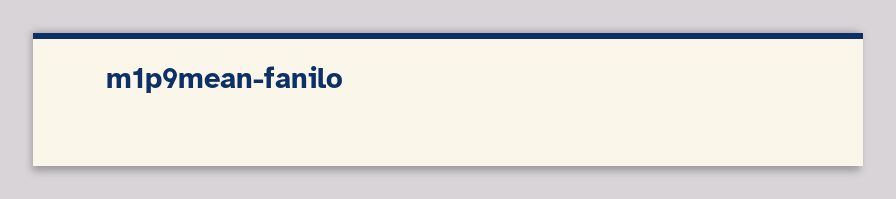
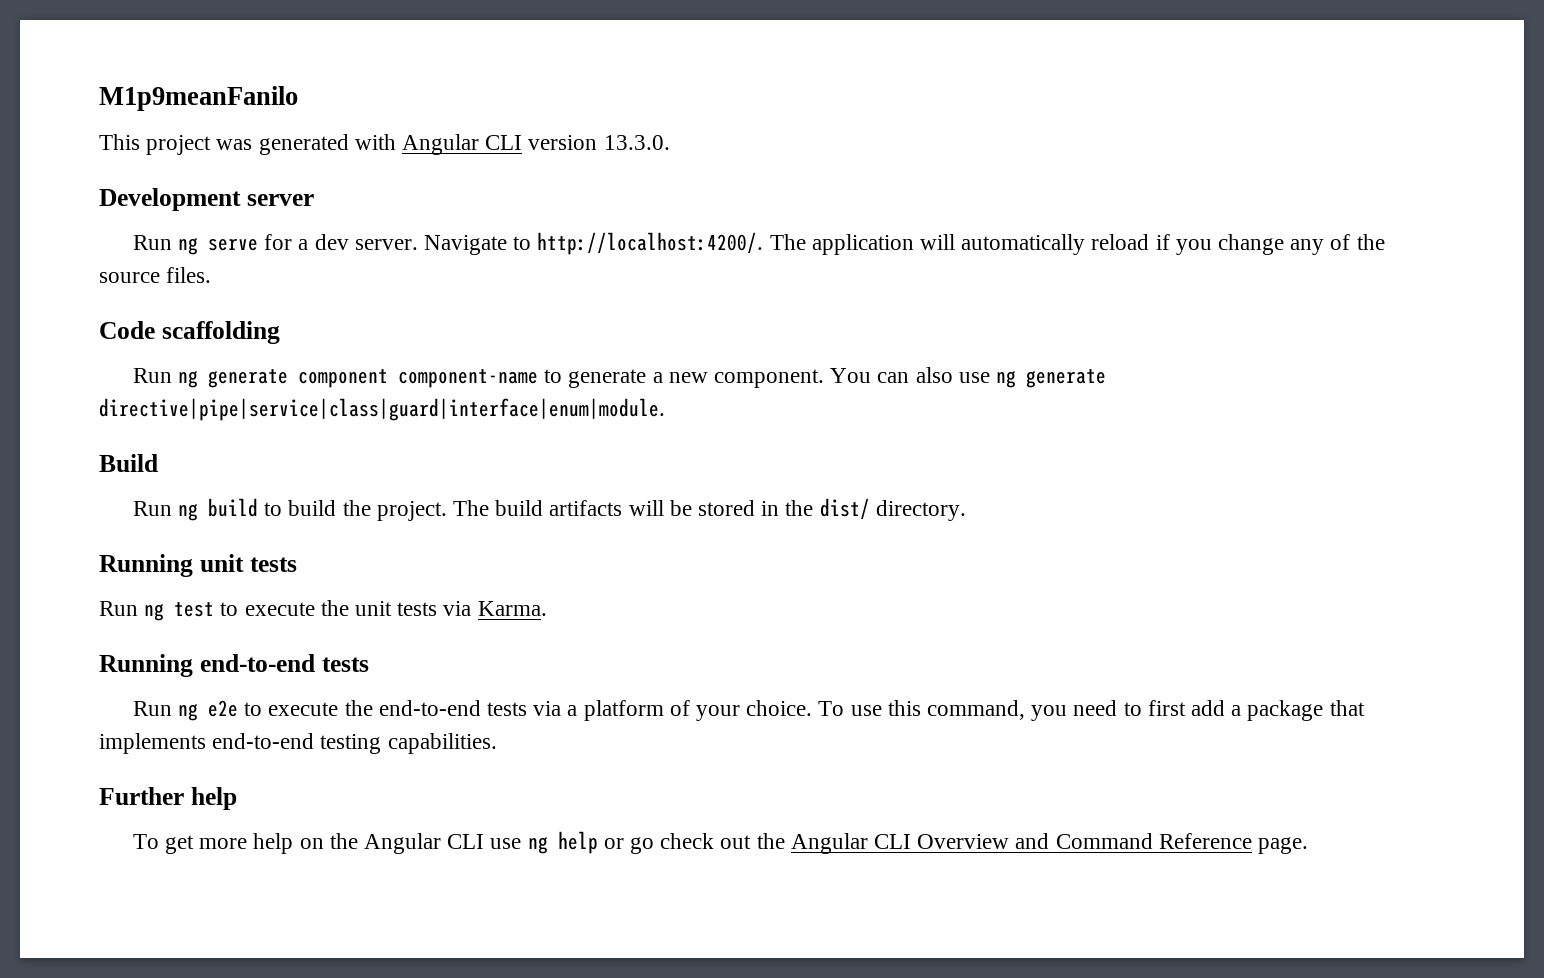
- m1p9mean-fanilo
+ M1p9meanFanilo
+ This project was generated with Angular CLI version 13.3.0.
+ Development server
+ Run ng serve for a dev server. Navigate to http://localhost:4200/. The application will automatically reload if you change any of the source files.
+ Code scaffolding
+ Run ng generate component component-name to generate a new component. You can also use ng generate directive|pipe|service|class|guard|interface|enum|module.
+ Build
+ Run ng build to build the project. The build artifacts will be stored in the dist/ directory.
+ Running unit tests
+ Run ng test to execute the unit tests via Karma.
+ Running end-to-end tests
+ Run ng e2e to execute the end-to-end tests via a platform of your choice. To use this command, you need to first add a package that implements end-to-end testing capabilities.
+ Further help
+ To get more help on the Angular CLI use ng help or go check out the Angular CLI Overview and Command Reference page.

